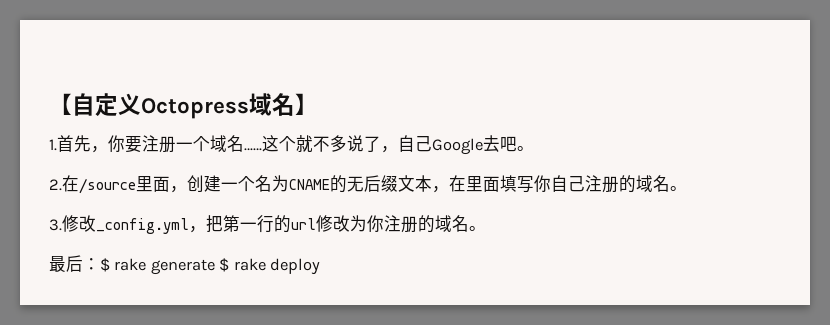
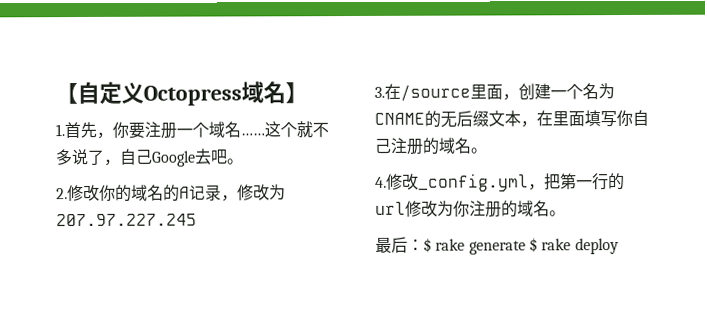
- 2.在/source里面，创建一个名为CNAME的无后缀文本，在里面填写你自己注册的域名。
+ 2.修改你的域名的A记录，修改为207.97.227.245
+ 3.在/source里面，创建一个名为CNAME的无后缀文本，在里面填写你自己注册的域名。
- 3.修改_config.yml，把第一行的url修改为你注册的域名。
+ 4.修改_config.yml，把第一行的url修改为你注册的域名。

